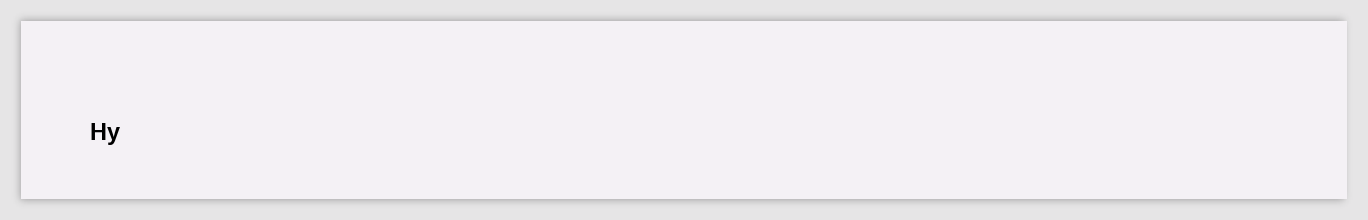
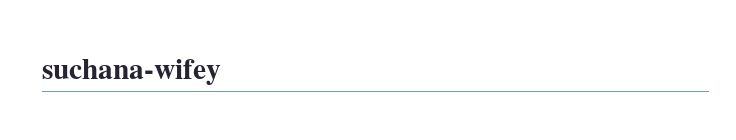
- Hy
+ suchana-wifey

